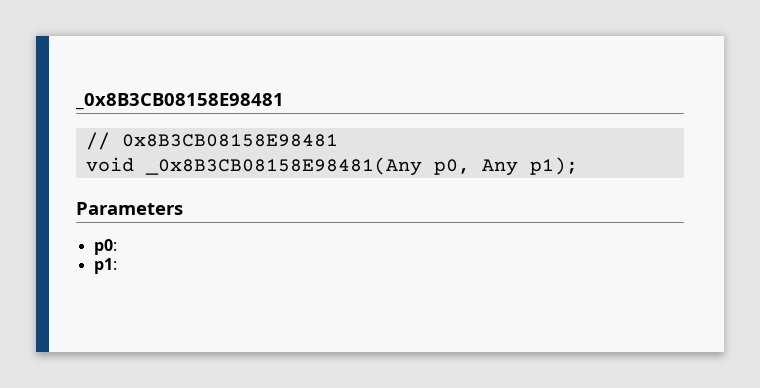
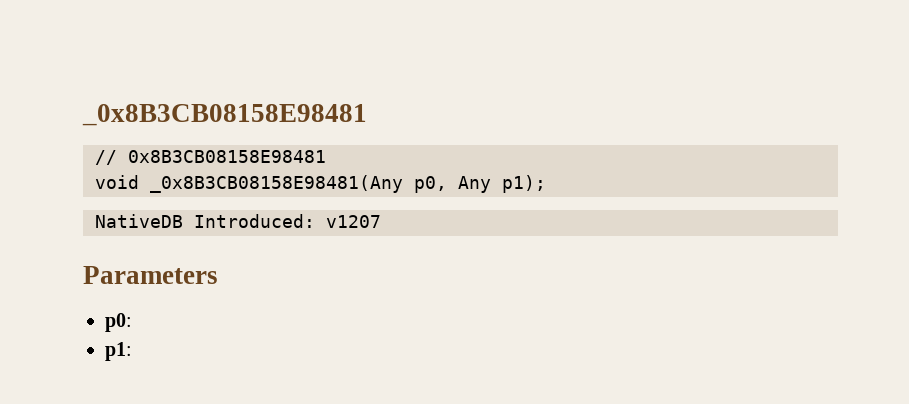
+ NativeDB Introduced: v1207

